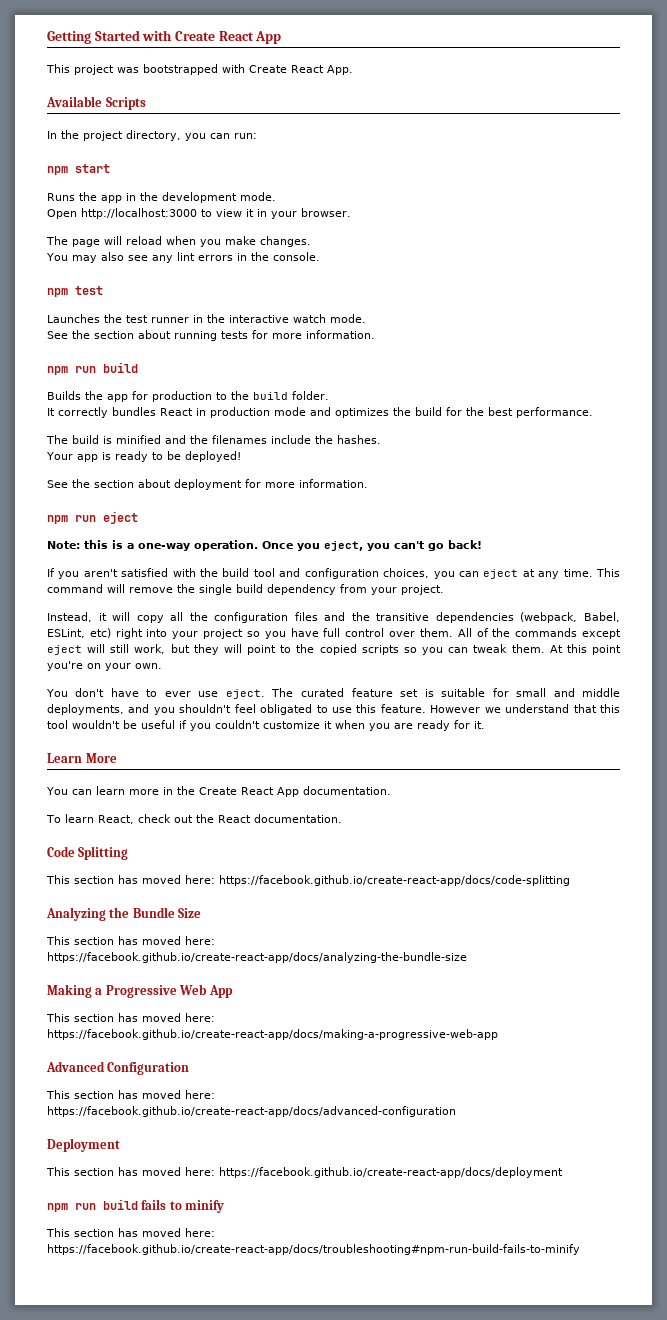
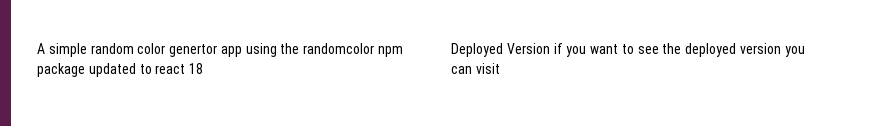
- Getting Started with Create React App
- This project was bootstrapped with Create React App.
- Available Scripts
- In the project directory, you can run:
- npm start
- Runs the app in the development mode.
- Open http://localhost:3000 to view it in your browser.
- The page will reload when you make changes.
- You may also see any lint errors in the console.
- npm test
- Launches the test runner in the interactive watch mode.
- See the section about running tests for more information.
- npm run build
- Builds the app for production to the build folder.
- It correctly bundles React in production mode and optimizes the build for the best performance.
- The build is minified and the filenames include the hashes.
- Your app is ready to be deployed!
- See the section about deployment for more information.
- npm run eject
- Note: this is a one-way operation. Once you eject, you can't go back!
- If you aren't satisfied with the build tool and configuration choices, you can eject at any time. This command will remove the single build dependency from your project.
- Instead, it will copy all the configuration files and the transitive dependencies (webpack, Babel, ESLint, etc) right into your project so you have full control over them. All of the commands except eject will still work, but they will point to the copied scripts so you can tweak them. At this point you're on your own.
- You don't have to ever use eject. The curated feature set is suitable for small and middle deployments, and you shouldn't feel obligated to use this feature. However we understand that this tool wouldn't be useful if you couldn't customize it when you are ready for it.
- Learn More
- You can learn more in the Create React App documentation.
- To learn React, check out the React documentation.
- Code Splitting
- This section has moved here: https://facebook.github.io/create-react-app/docs/code-splitting
- Analyzing the Bundle Size
- This section has moved here: https://facebook.github.io/create-react-app/docs/analyzing-the-bundle-size
- Making a Progressive Web App
- This section has moved here: https://facebook.github.io/create-react-app/docs/making-a-progressive-web-app
- Advanced Configuration
- This section has moved here: https://facebook.github.io/create-react-app/docs/advanced-configuration
- Deployment
- This section has moved here: https://facebook.github.io/create-react-app/docs/deployment
- npm run build fails to minify
- This section has moved here: https://facebook.github.io/create-react-app/docs/troubleshooting#npm-run-build-fails-to-minify
+ A simple random color genertor app using the randomcolor npm package updated to react 18
+ Deployed Version if you want to see the deployed version you can visit

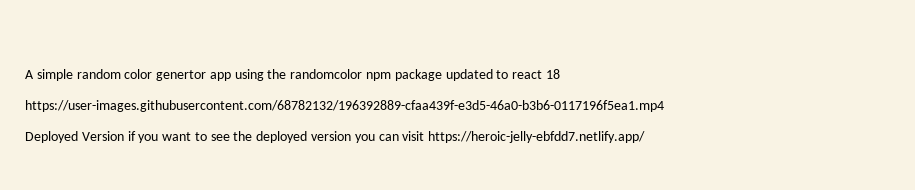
+ https://user-images.githubusercontent.com/68782132/196392889-cfaa439f-e3d5-46a0-b3b6-0117196f5ea1.mp4
- Deployed Version if you want to see the deployed version you can visit
+ Deployed Version if you want to see the deployed version you can visit https://heroic-jelly-ebfdd7.netlify.app/

